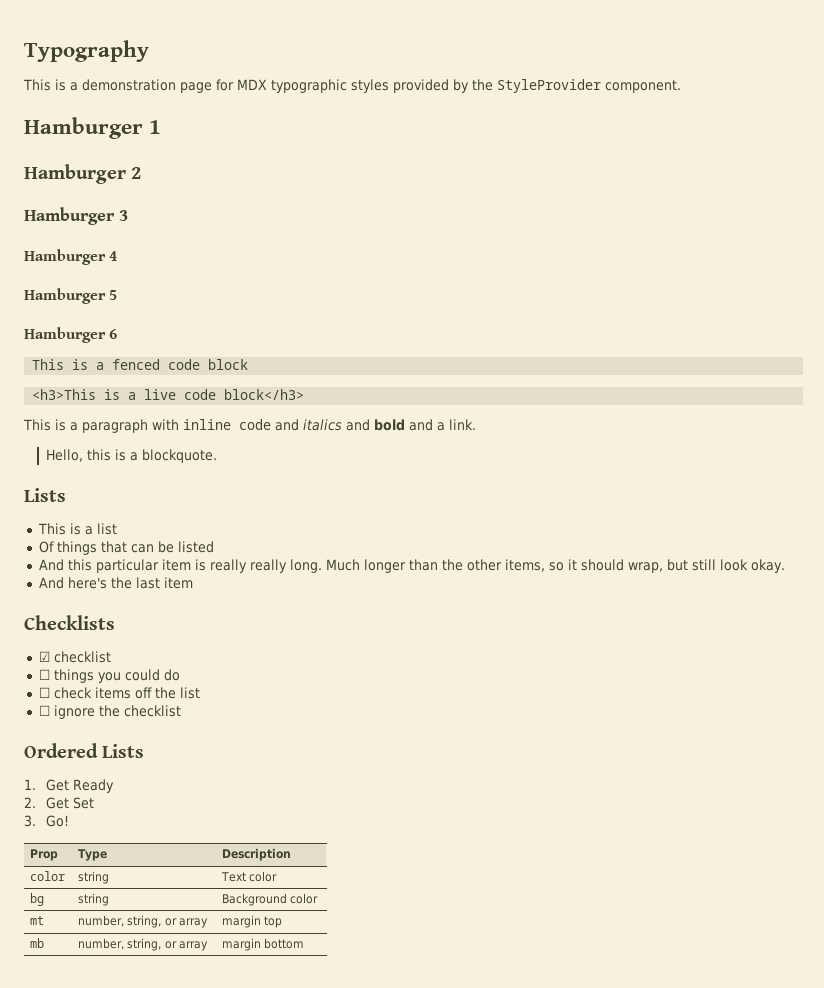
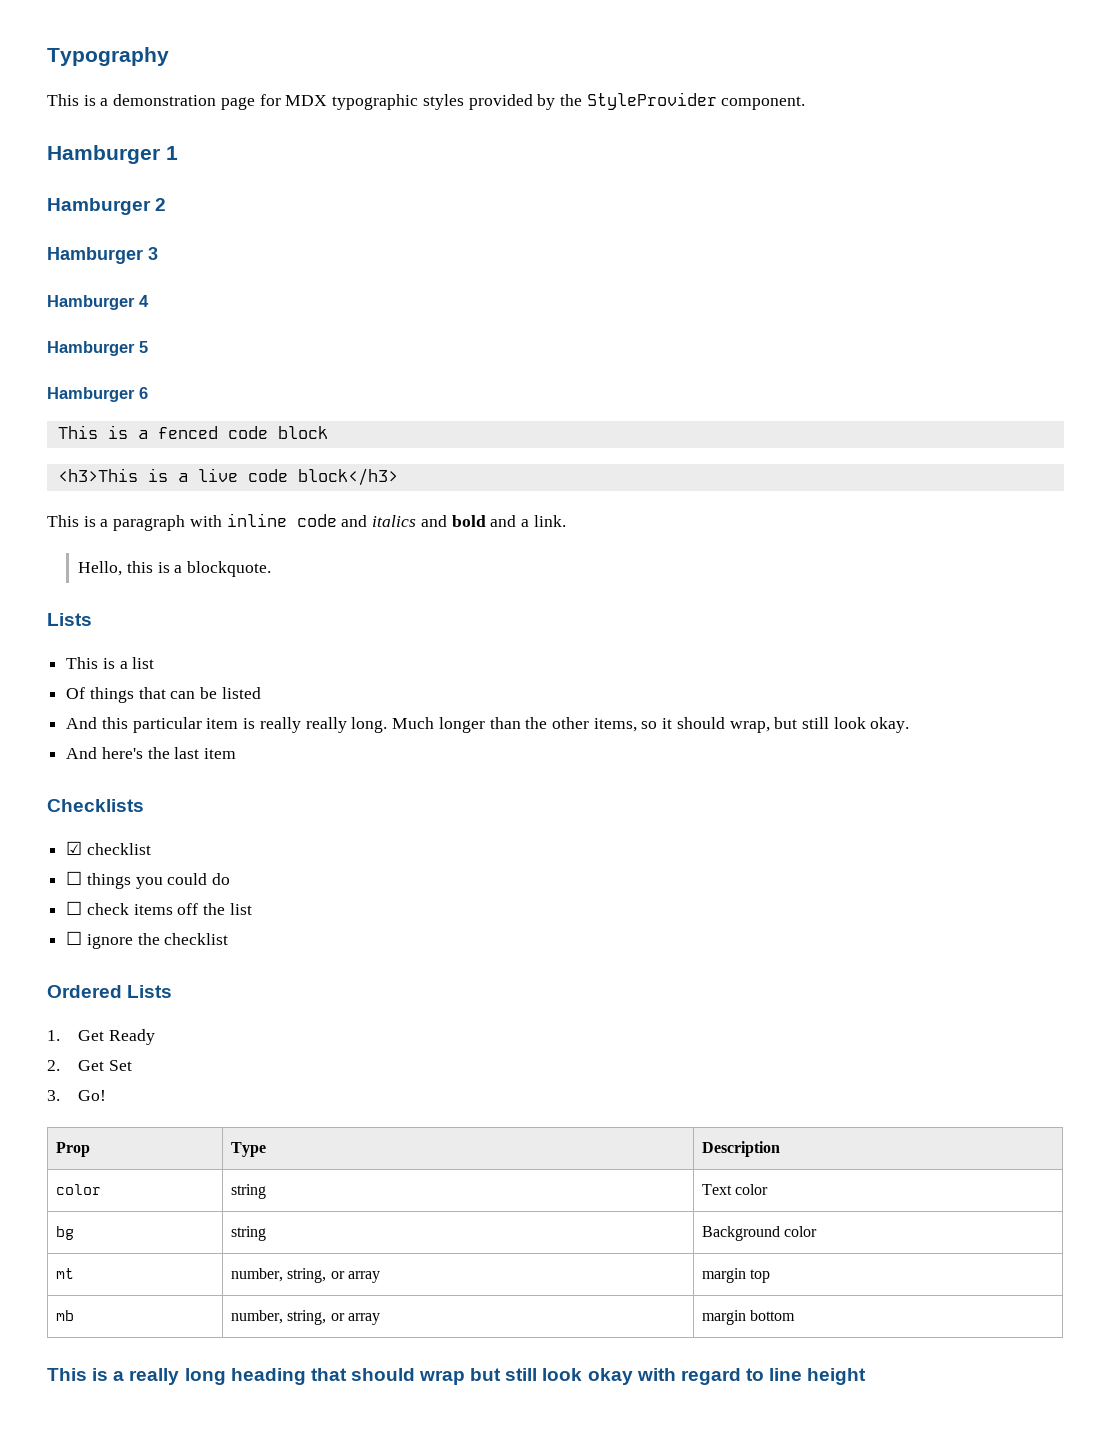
+ This is a really long heading that should wrap but still look okay with regard to line height

